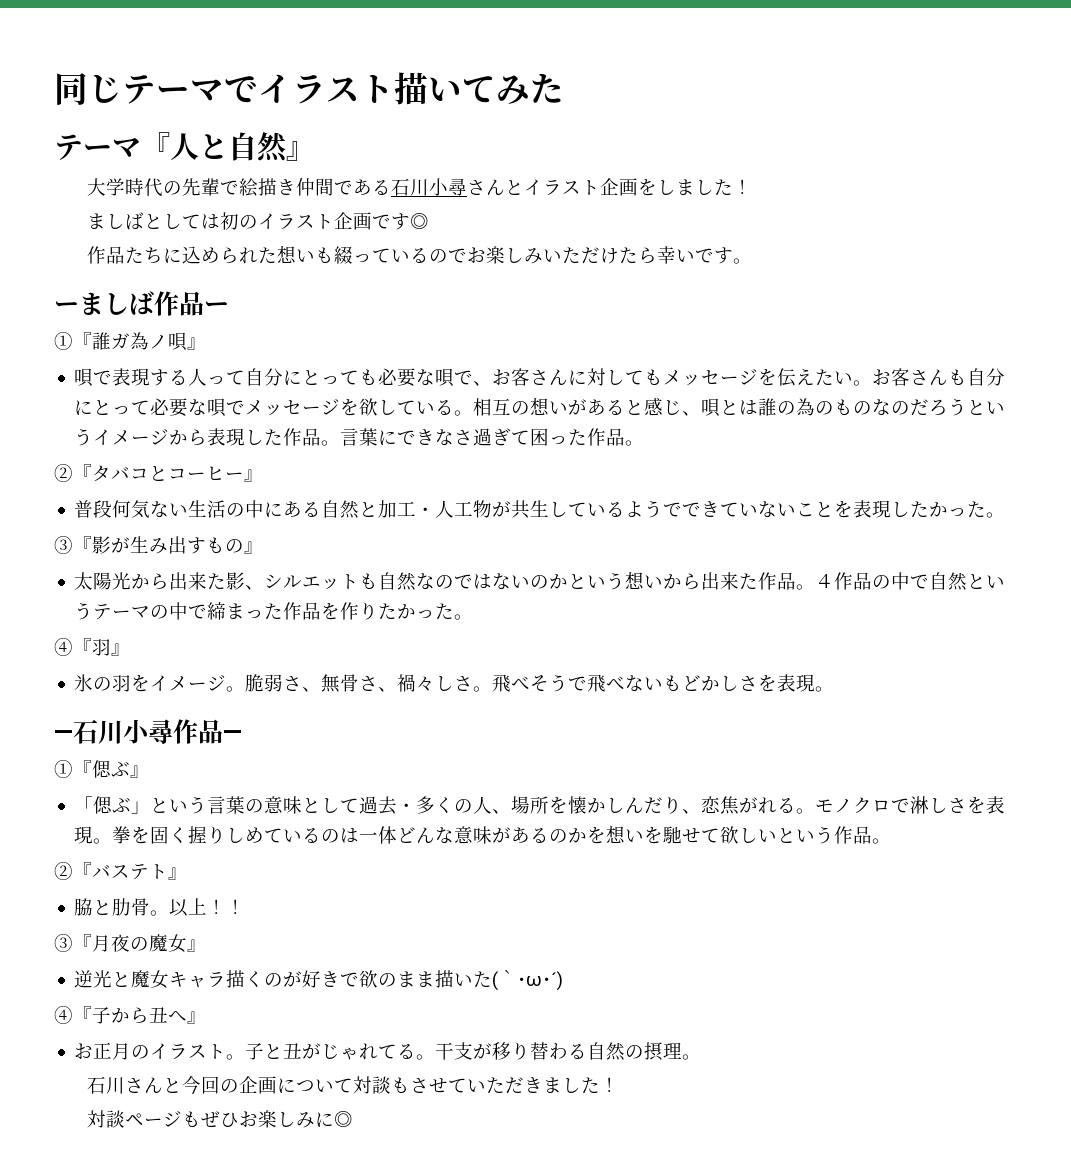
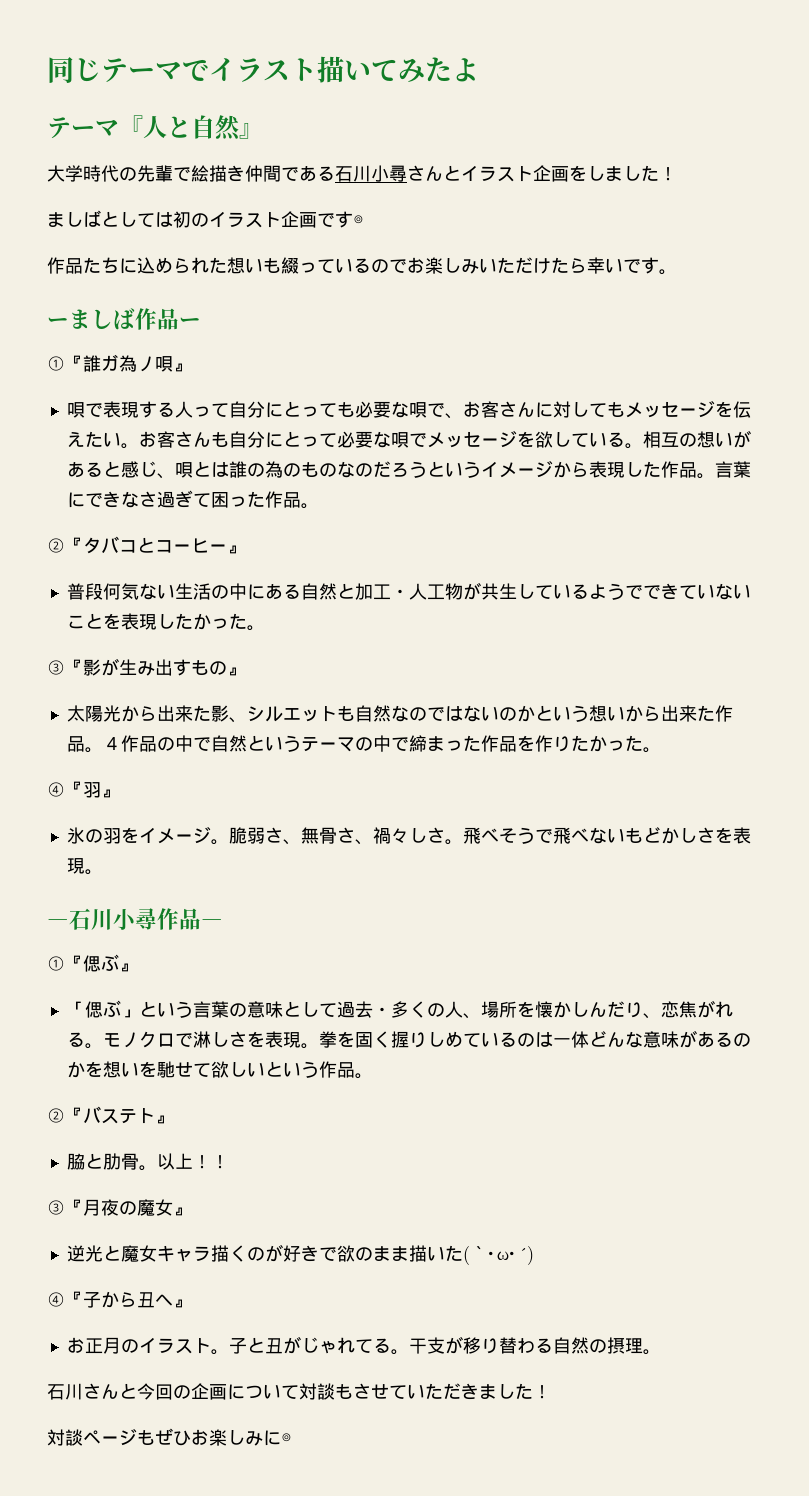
- 同じテーマでイラスト描いてみた
+ 同じテーマでイラスト描いてみたよ

